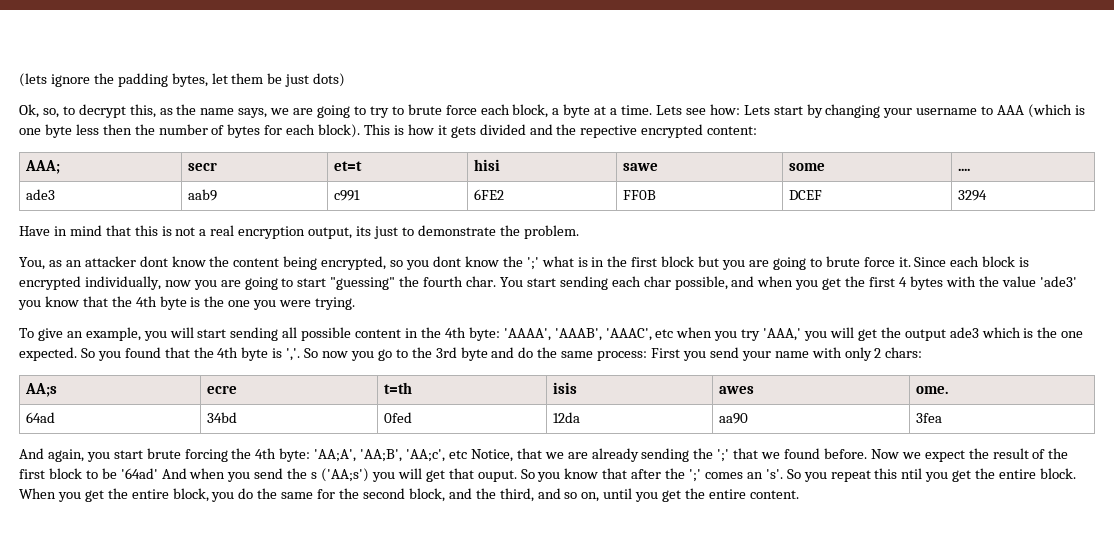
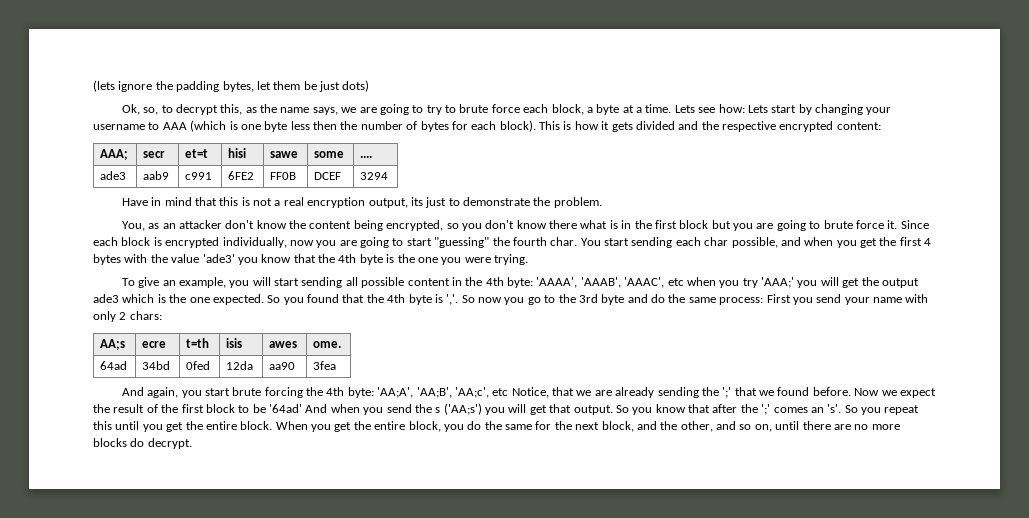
- This is how it gets divided and the repective encrypted content:
+ This is how it gets divided and the respective encrypted content:
- You, as an attacker dont know the content being encrypted, so you dont know the ';' what is in the first block but you are going to brute force it.
+ You, as an attacker don't know the content being encrypted, so you don't know there what is in the first block but you are going to brute force it.
- To give an example, you will start sending all possible content in the 4th byte: 'AAAA', 'AAAB', 'AAAC', etc when you try 'AAA,' you will get the output ade3 which is the one expected.
+ To give an example, you will start sending all possible content in the 4th byte: 'AAAA', 'AAAB', 'AAAC', etc when you try 'AAA;' you will get the output ade3 which is the one expected.
- Now we expect the result of the first block to be '64ad' And when you send the s ('AA;s') you will get that ouput.
+ Now we expect the result of the first block to be '64ad' And when you send the s ('AA;s') you will get that output.
- So you repeat this ntil you get the entire block.
+ So you repeat this until you get the entire block.
- When you get the entire block, you do the same for the second block, and the third, and so on, until you get the entire content.
+ When you get the entire block, you do the same for the next block, and the other, and so on, until there are no more blocks do decrypt.

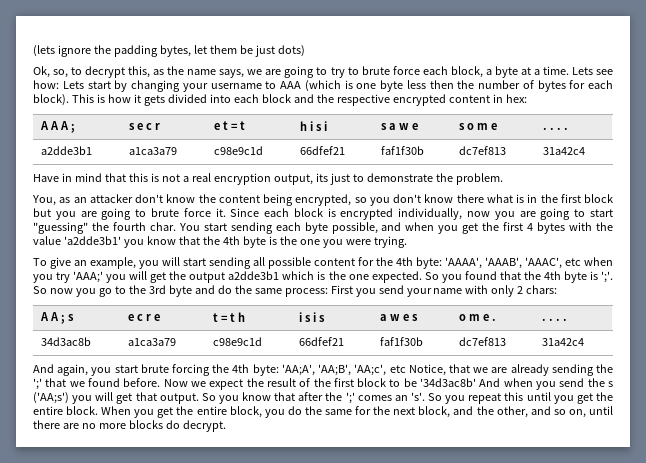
- This is how it gets divided and the respective encrypted content:
- AAA; | secr | et=t | hisi | sawe | some | ....
- ade3 | aab9 | c991 | 6FE2 | FF0B | DCEF | 3294
+ This is how it gets divided into each block and the respective encrypted content in hex:
+ A A A ; | s e c r | e t = t | h i s i | s a w e | s o m e | . . . .
+ a2dde3b1 | a1ca3a79 | c98e9c1d | 66dfef21 | faf1f30b | dc7ef813 | 31a42c4
- You start sending each char possible, and when you get the first 4 bytes with the value 'ade3' you know that the 4th byte is the one you were trying.
+ You start sending each byte possible, and when you get the first 4 bytes with the value 'a2dde3b1' you know that the 4th byte is the one you were trying.
- To give an example, you will start sending all possible content in the 4th byte: 'AAAA', 'AAAB', 'AAAC', etc when you try 'AAA;' you will get the output ade3 which is the one expected.
+ To give an example, you will start sending all possible content for the 4th byte: 'AAAA', 'AAAB', 'AAAC', etc when you try 'AAA;' you will get the output a2dde3b1 which is the one expected.
- So you found that the 4th byte is ','.
+ So you found that the 4th byte is ';'.
- AA;s | ecre | t=th | isis | awes | ome.
- 64ad | 34bd | 0fed | 12da | aa90 | 3fea
+ A A ; s | e c r e | t = t h | i s i s | a w e s | o m e . | . . . .
+ 34d3ac8b | a1ca3a79 | c98e9c1d | 66dfef21 | faf1f30b | dc7ef813 | 31a42c4
- Now we expect the result of the first block to be '64ad' And when you send the s ('AA;s') you will get that output.
+ Now we expect the result of the first block to be '34d3ac8b' And when you send the s ('AA;s') you will get that output.

